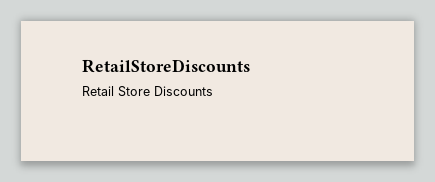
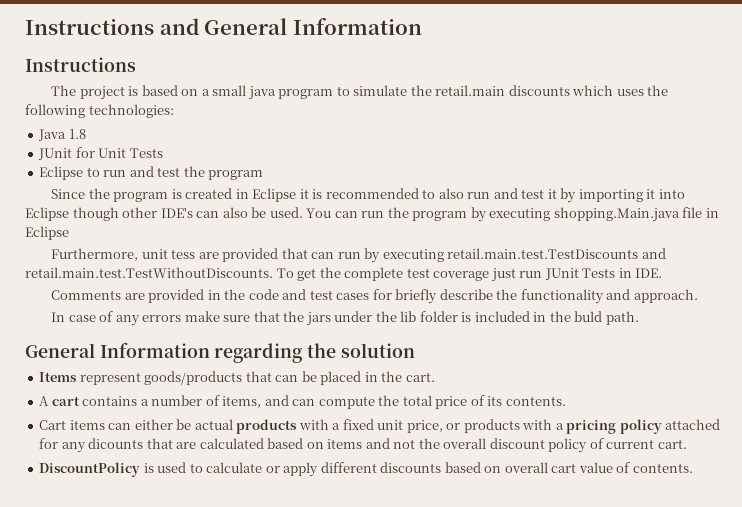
- RetailStoreDiscounts
- Retail Store Discounts
+ Instructions and General Information
+ Instructions
+ The project is based on a small java program to simulate the retail.main discounts which uses the following technologies:
+ Java 1.8
+ JUnit for Unit Tests
+ Eclipse to run and test the program
+ Since the program is created in Eclipse it is recommended to also run and test it by importing it into Eclipse though other IDE's can also be used. You can run the program by executing shopping.Main.java file in Eclipse
+ Furthermore, unit tess are provided that can run by executing retail.main.test.TestDiscounts and retail.main.test.TestWithoutDiscounts. To get the complete test coverage just run JUnit Tests in IDE.
+ Comments are provided in the code and test cases for briefly describe the functionality and approach.
+ In case of any errors make sure that the jars under the lib folder is included in the buld path.
+ General Information regarding the solution
+ Items represent goods/products that can be placed in the cart.
+ A cart contains a number of items, and can compute the total price of its contents.
+ Cart items can either be actual products with a fixed unit price, or products with a pricing policy attached for any dicounts that are calculated based on items and not the overall discount policy of current cart.
+ DiscountPolicy is used to calculate or apply different discounts based on overall cart value of contents.

